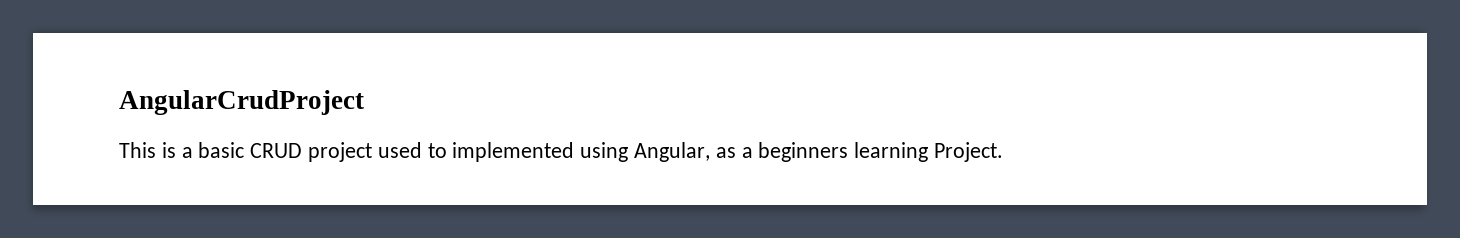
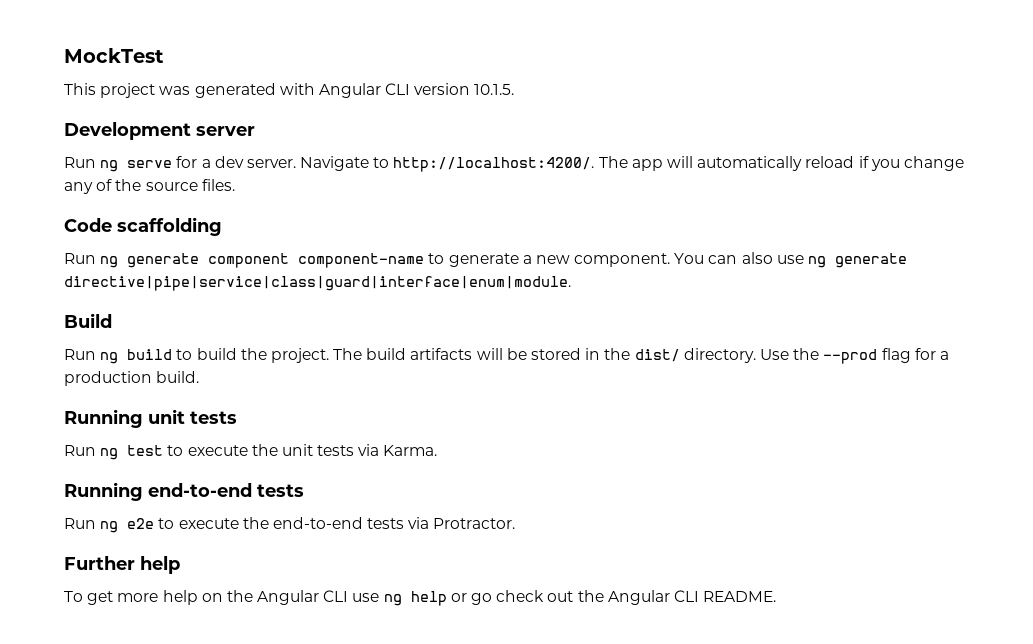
- AngularCrudProject
+ MockTest
- This is a basic CRUD project used to implemented using Angular, as a beginners learning Project.
+ This project was generated with Angular CLI version 10.1.5.
+ Development server
+ Run ng serve for a dev server. Navigate to http://localhost:4200/. The app will automatically reload if you change any of the source files.
+ Code scaffolding
+ Run ng generate component component-name to generate a new component. You can also use ng generate directive|pipe|service|class|guard|interface|enum|module.
+ Build
+ Run ng build to build the project. The build artifacts will be stored in the dist/ directory. Use the --prod flag for a production build.
+ Running unit tests
+ Run ng test to execute the unit tests via Karma.
+ Running end-to-end tests
+ Run ng e2e to execute the end-to-end tests via Protractor.
+ Further help
+ To get more help on the Angular CLI use ng help or go check out the Angular CLI README.

